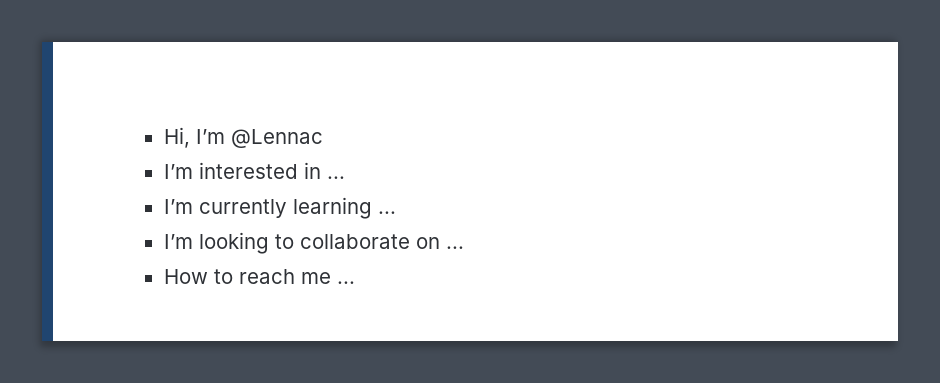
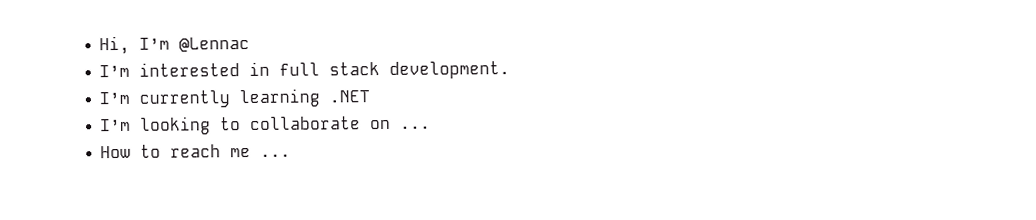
- I’m interested in ...
+ I’m interested in full stack development.
- I’m currently learning ...
+ I’m currently learning .NET

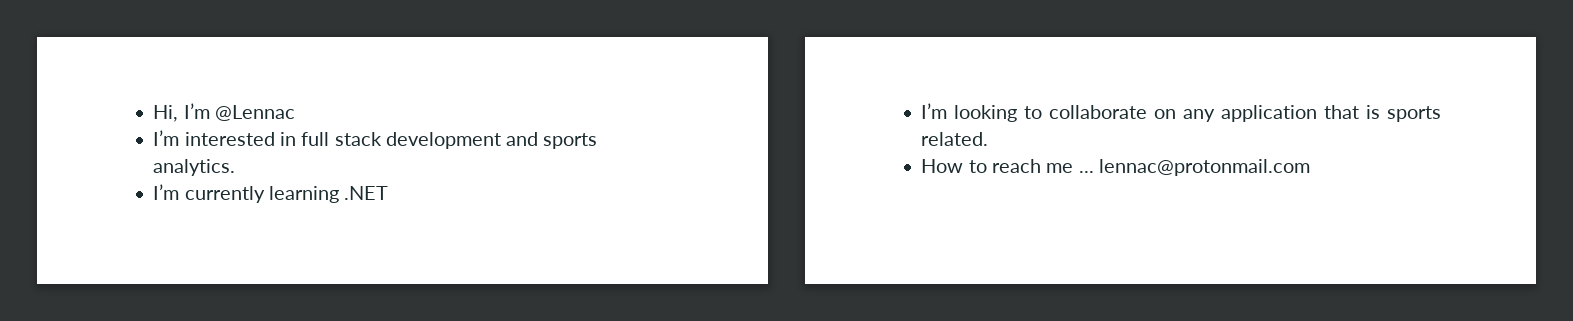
- I’m interested in full stack development.
+ I’m interested in full stack development and sports analytics.
- I’m looking to collaborate on ...
+ I’m looking to collaborate on any application that is sports related.
- How to reach me ...
+ How to reach me ... lennac@protonmail.com

